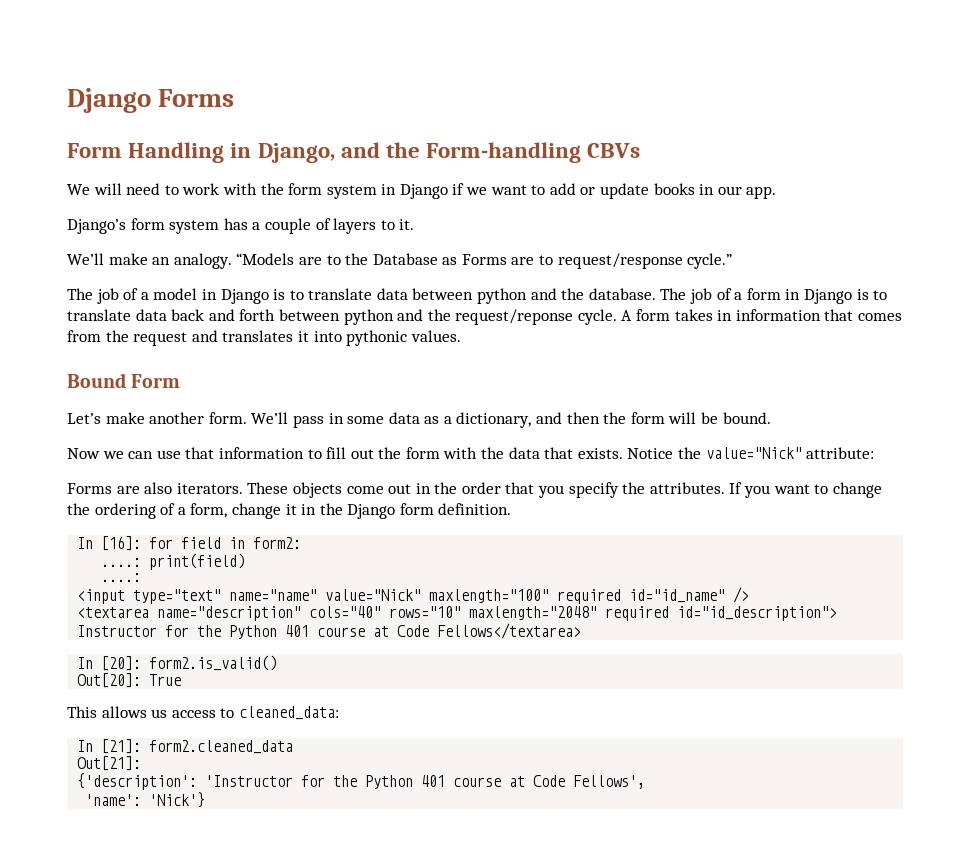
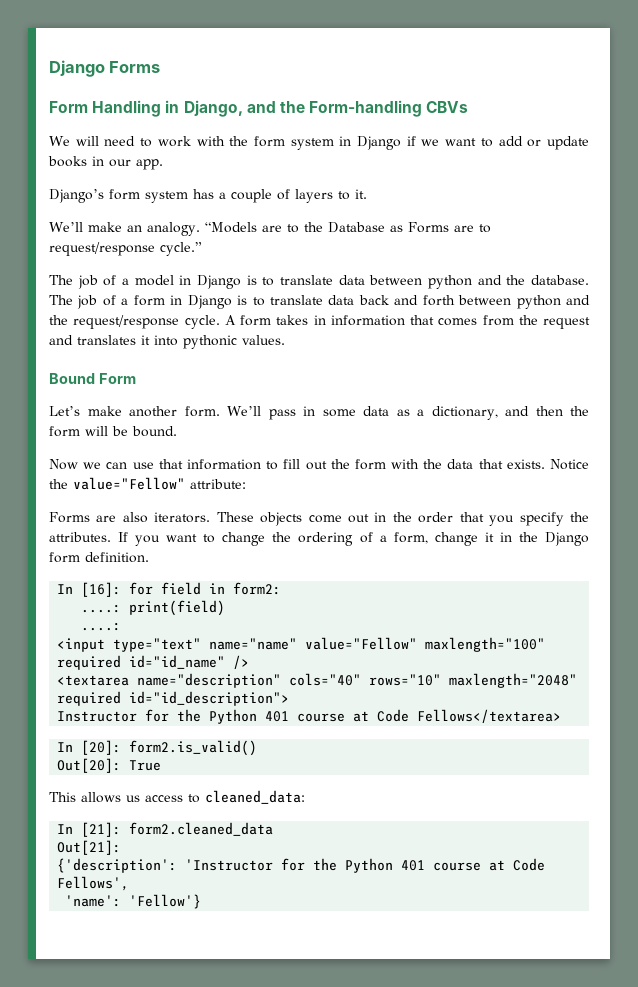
- The job of a form in Django is to translate data back and forth between python and the request/reponse cycle.
+ The job of a form in Django is to translate data back and forth between python and the request/response cycle.
- Notice the value="Nick" attribute:
+ Notice the value="Fellow" attribute:
- <input type="text" name="name" value="Nick" maxlength="100" required id="id_name" />
+ <input type="text" name="name" value="Fellow" maxlength="100" required id="id_name" />
- 'name': 'Nick'}
+ 'name': 'Fellow'}

